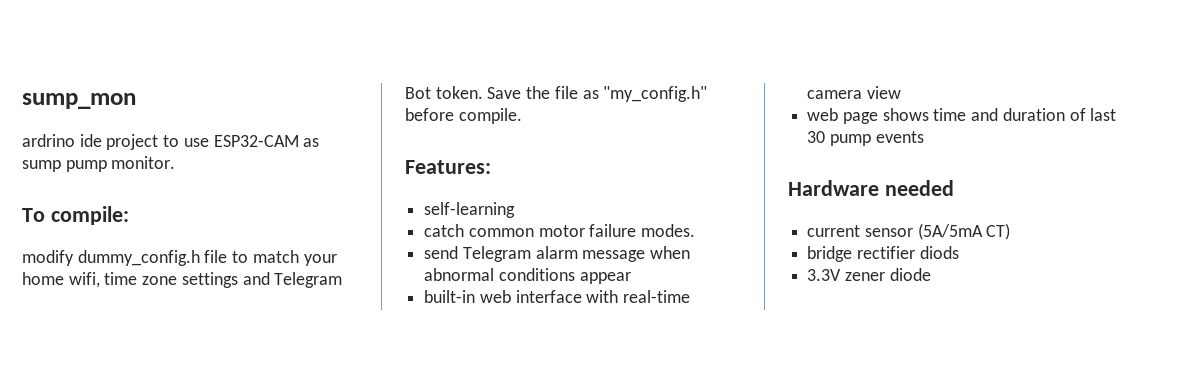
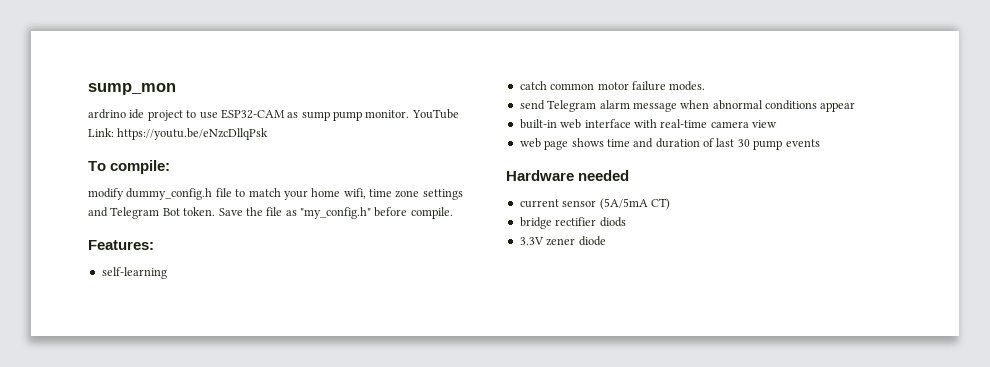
+ YouTube Link: https://youtu.be/eNzcDllqPsk

